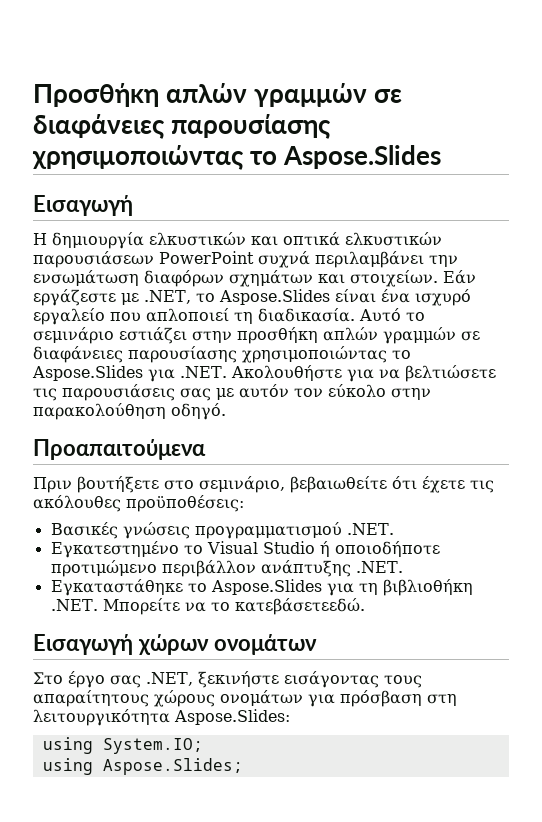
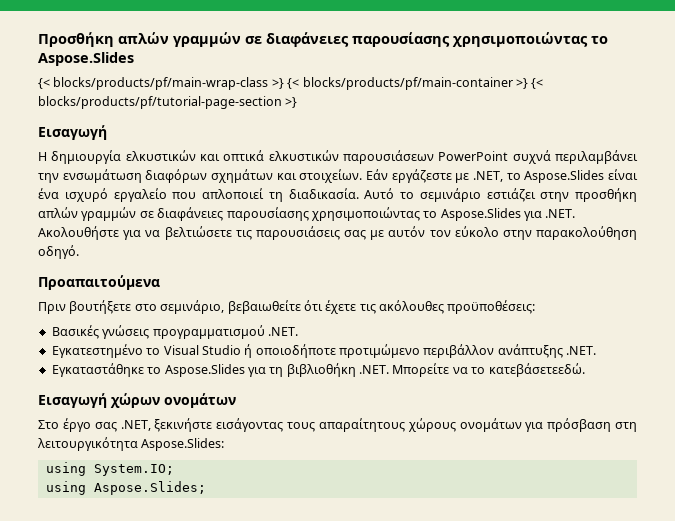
+ {< blocks/products/pf/main-wrap-class >} {< blocks/products/pf/main-container >} {< blocks/products/pf/tutorial-page-section >}

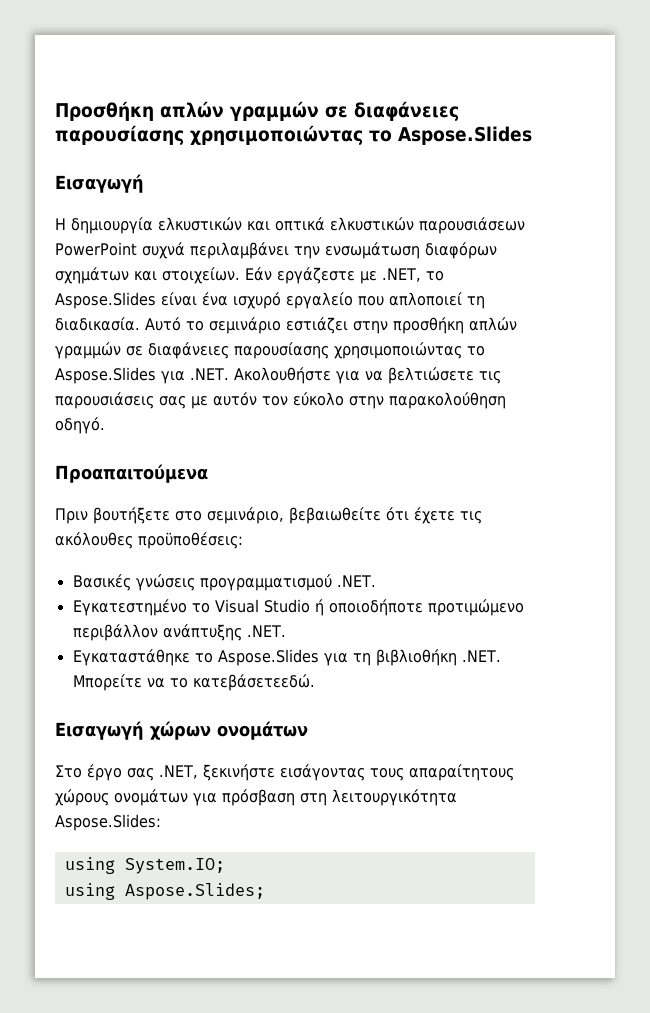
- {< blocks/products/pf/main-wrap-class >} {< blocks/products/pf/main-container >} {< blocks/products/pf/tutorial-page-section >}

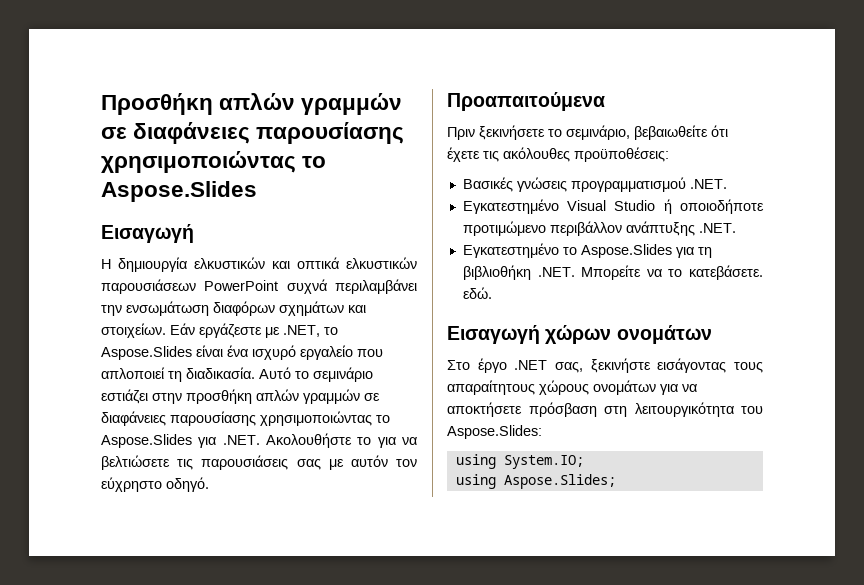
- Αυτό το σεμινάριο εστιάζει στην προσθήκη απλών γραμμών σε διαφάνειες παρουσίασης χρησιμοποιώντας το Aspose.Slides για .NET. Ακολουθήστε για να βελτιώσετε τις παρουσιάσεις σας με αυτόν τον εύκολο στην παρακολούθηση οδηγό.
+ Αυτό το σεμινάριο εστιάζει στην προσθήκη απλών γραμμών σε διαφάνειες παρουσίασης χρησιμοποιώντας το Aspose.Slides για .NET. Ακολουθήστε το για να βελτιώσετε τις παρουσιάσεις σας με αυτόν τον εύχρηστο οδηγό.
- Πριν βουτήξετε στο σεμινάριο, βεβαιωθείτε ότι έχετε τις ακόλουθες προϋποθέσεις:
+ Πριν ξεκινήσετε το σεμινάριο, βεβαιωθείτε ότι έχετε τις ακόλουθες προϋποθέσεις:
- Εγκατεστημένο το Visual Studio ή οποιοδήποτε προτιμώμενο περιβάλλον ανάπτυξης .NET.
+ Εγκατεστημένο Visual Studio ή οποιοδήποτε προτιμώμενο περιβάλλον ανάπτυξης .NET.
- Εγκαταστάθηκε το Aspose.Slides για τη βιβλιοθήκη .NET. Μπορείτε να το κατεβάσετεεδώ.
+ Εγκατεστημένο το Aspose.Slides για τη βιβλιοθήκη .NET. Μπορείτε να το κατεβάσετε. εδώ.
- Στο έργο σας .NET, ξεκινήστε εισάγοντας τους απαραίτητους χώρους ονομάτων για πρόσβαση στη λειτουργικότητα Aspose.Slides:
+ Στο έργο .NET σας, ξεκινήστε εισάγοντας τους απαραίτητους χώρους ονομάτων για να αποκτήσετε πρόσβαση στη λειτουργικότητα του Aspose.Slides:

